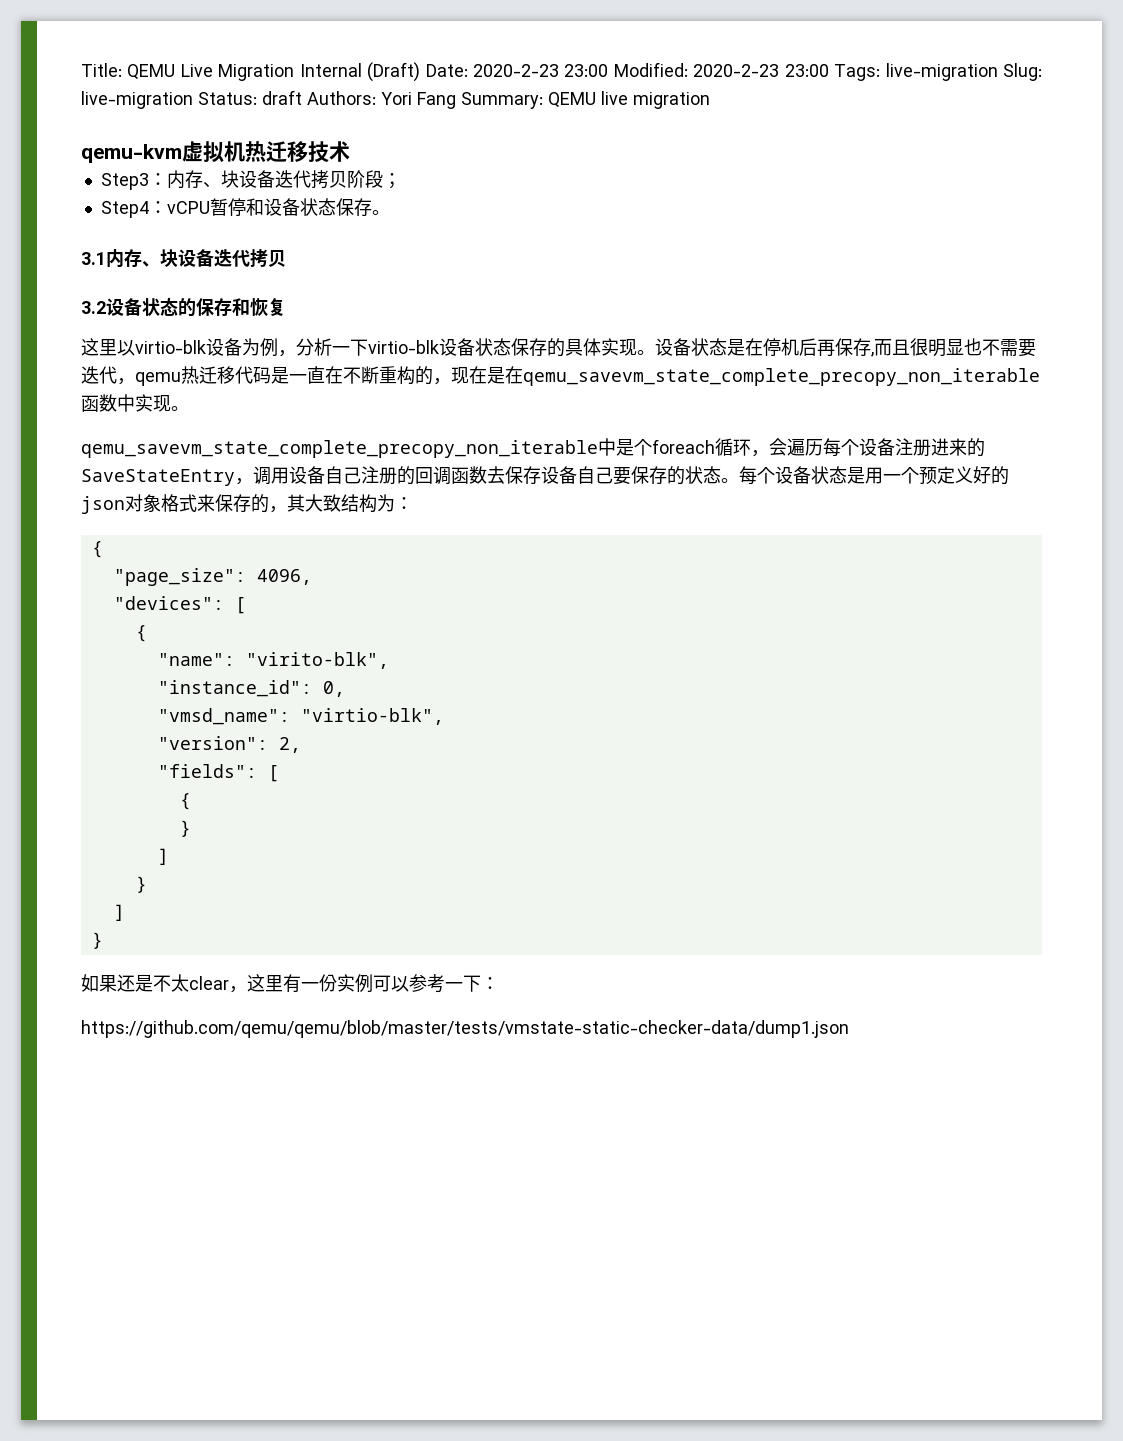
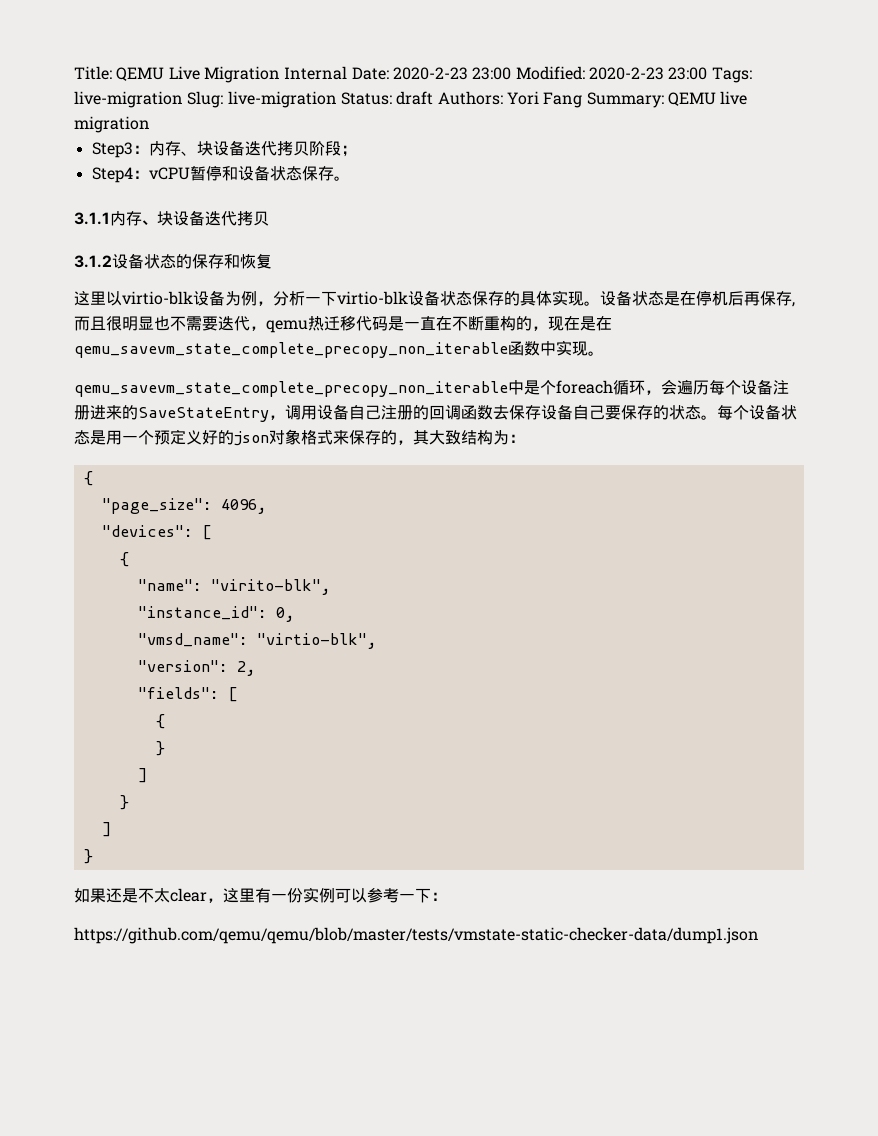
- Title: QEMU Live Migration Internal (Draft) Date: 2020-2-23 23:00 Modified: 2020-2-23 23:00 Tags: live-migration Slug: live-migration Status: draft Authors: Yori Fang Summary: QEMU live migration
+ Title: QEMU Live Migration Internal Date: 2020-2-23 23:00 Modified: 2020-2-23 23:00 Tags: live-migration Slug: live-migration Status: draft Authors: Yori Fang Summary: QEMU live migration
- qemu-kvm虚拟机热迁移技术
- 3.1内存、块设备迭代拷贝
+ 3.1.1内存、块设备迭代拷贝
- 3.2设备状态的保存和恢复
+ 3.1.2设备状态的保存和恢复

